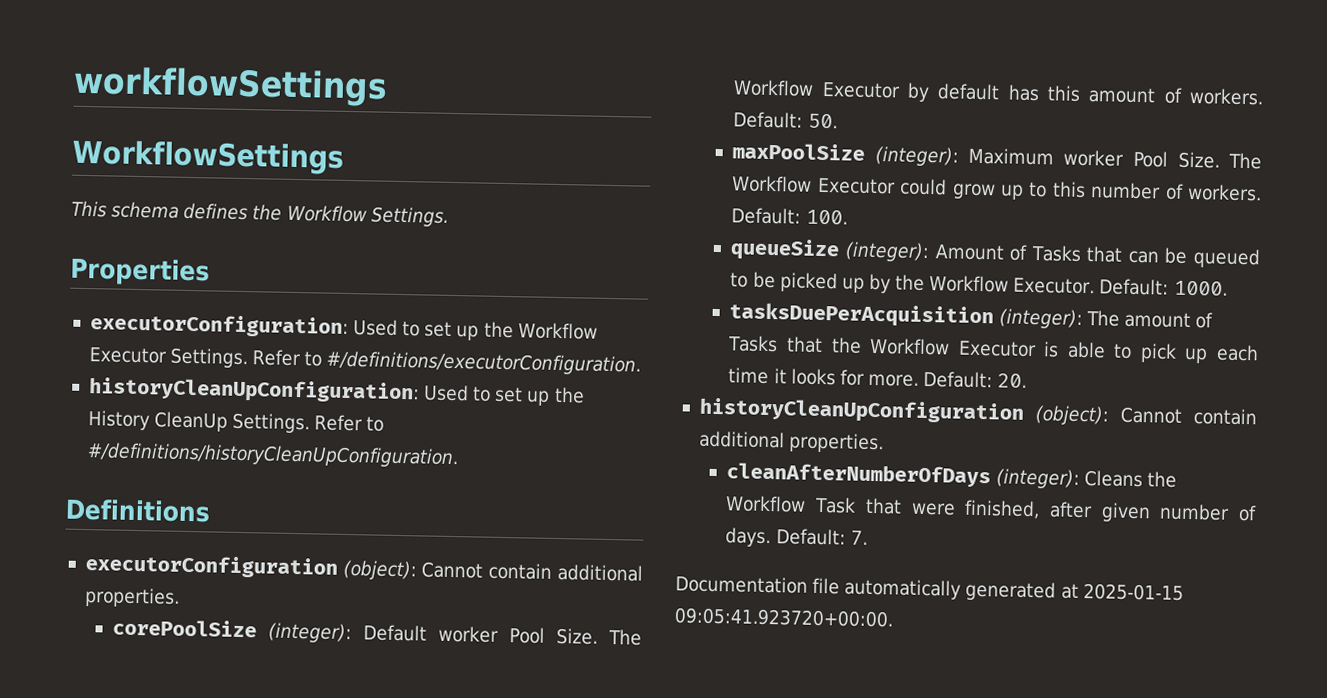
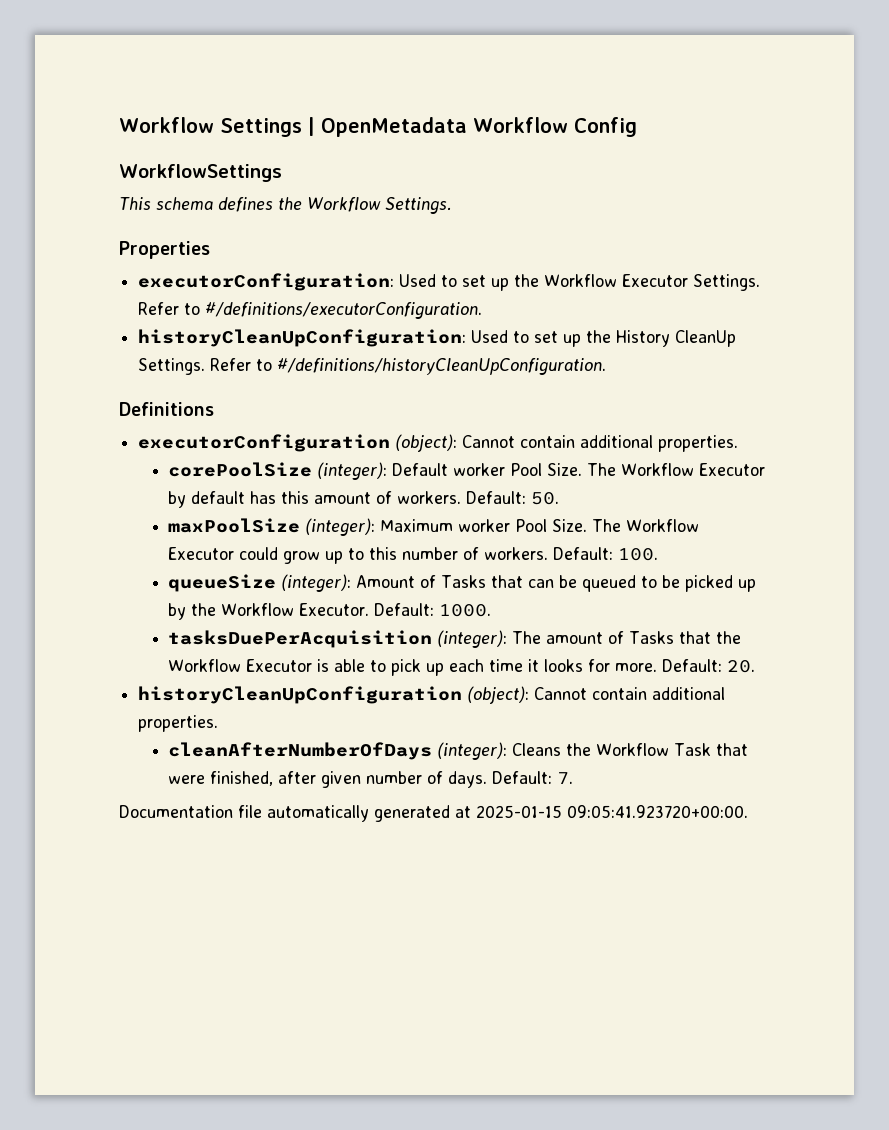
- workflowSettings
+ Workflow Settings | OpenMetadata Workflow Config

